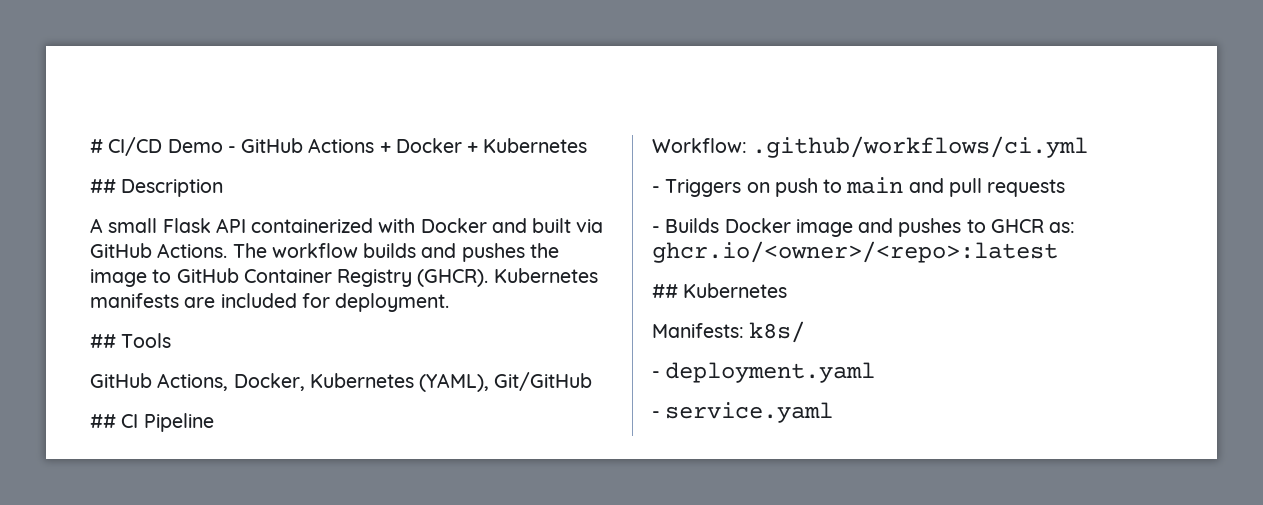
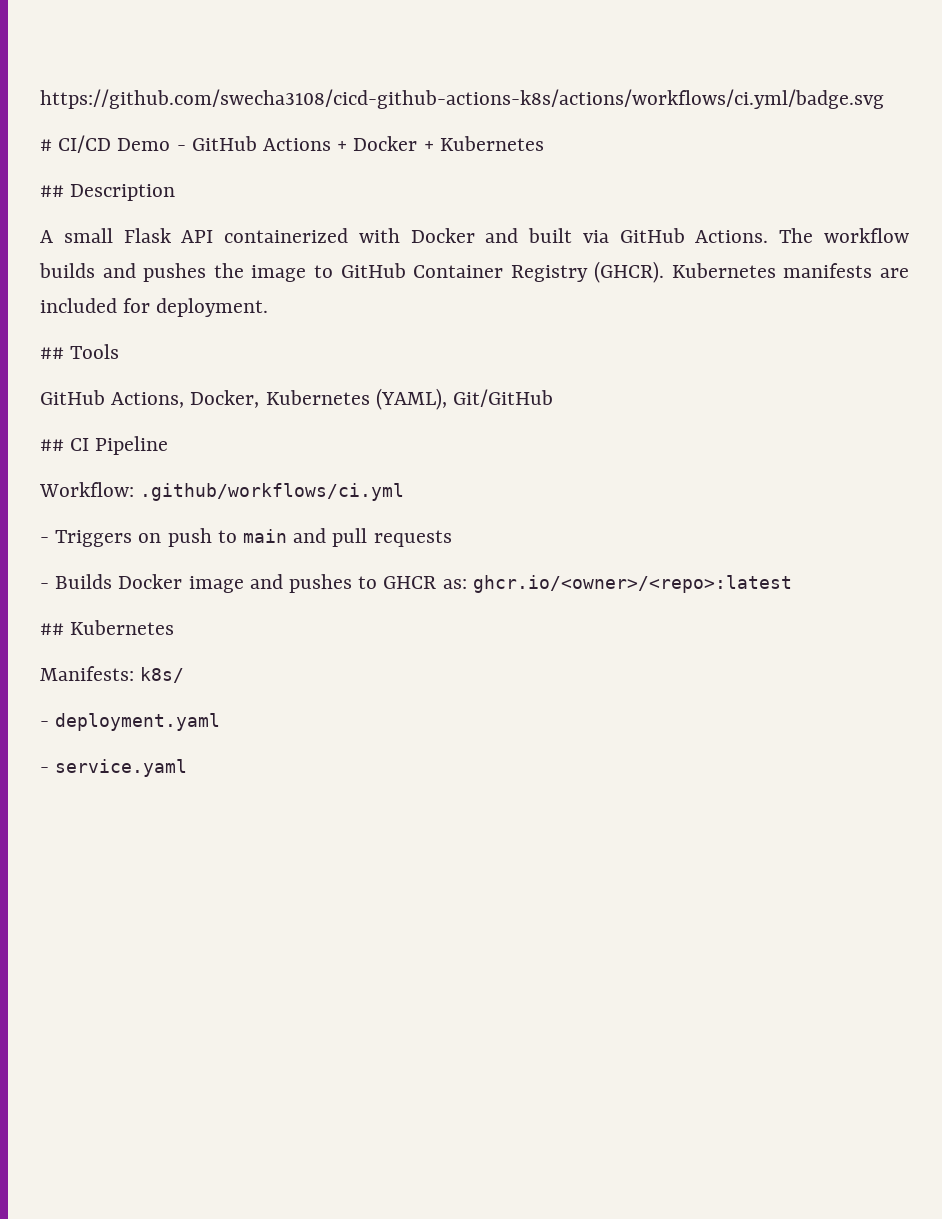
+ https://github.com/swecha3108/cicd-github-actions-k8s/actions/workflows/ci.yml/badge.svg

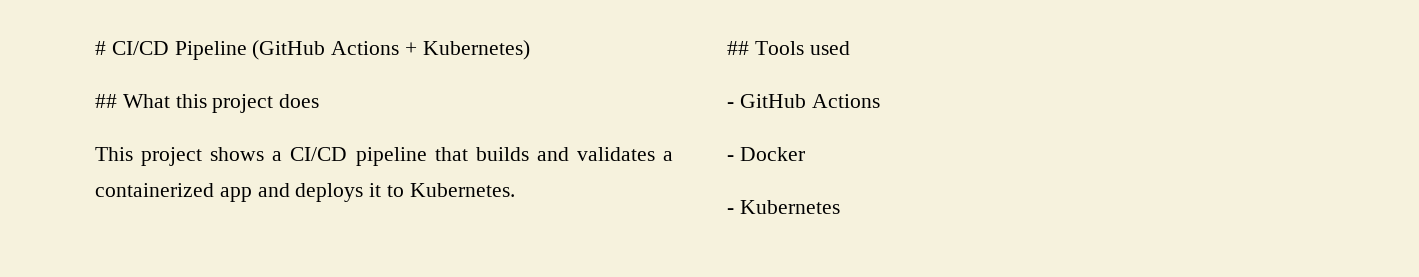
- https://github.com/swecha3108/cicd-github-actions-k8s/actions/workflows/ci.yml/badge.svg
- # CI/CD Demo - GitHub Actions + Docker + Kubernetes
- ## Description
- A small Flask API containerized with Docker and built via GitHub Actions. The workflow builds and pushes the image to GitHub Container Registry (GHCR). Kubernetes manifests are included for deployment.
- ## Tools
- GitHub Actions, Docker, Kubernetes (YAML), Git/GitHub
- ## CI Pipeline
- Workflow: .github/workflows/ci.yml
- - Triggers on push to main and pull requests
- - Builds Docker image and pushes to GHCR as: ghcr.io/<owner>/<repo>:latest
- ## Kubernetes
- Manifests: k8s/
- - deployment.yaml
- - service.yaml
+ # CI/CD Pipeline (GitHub Actions + Kubernetes)
+ ## What this project does
+ This project shows a CI/CD pipeline that builds and validates a containerized app and deploys it to Kubernetes.
+ ## Tools used
+ - GitHub Actions
+ - Docker
+ - Kubernetes

